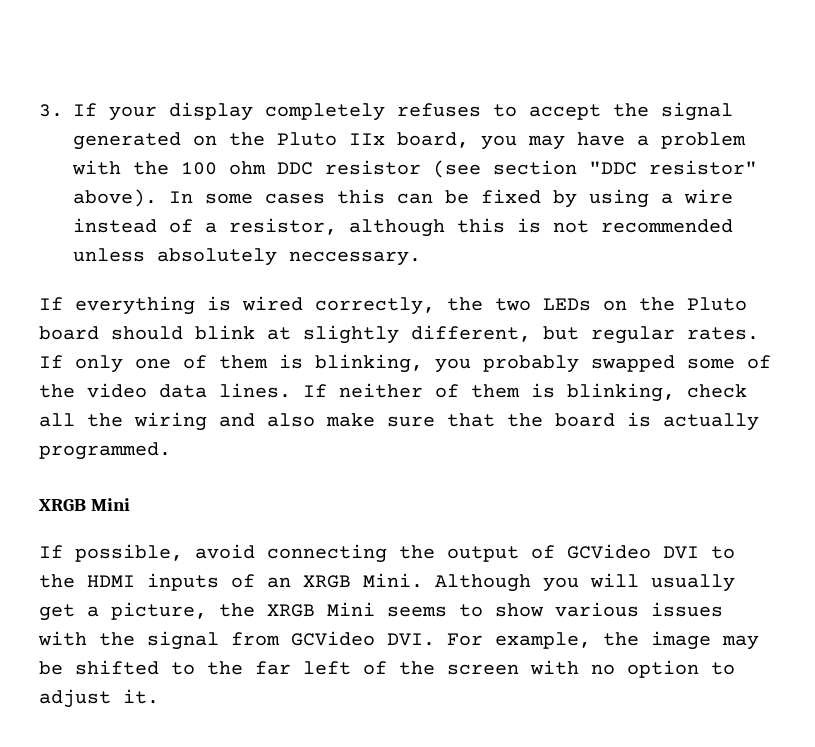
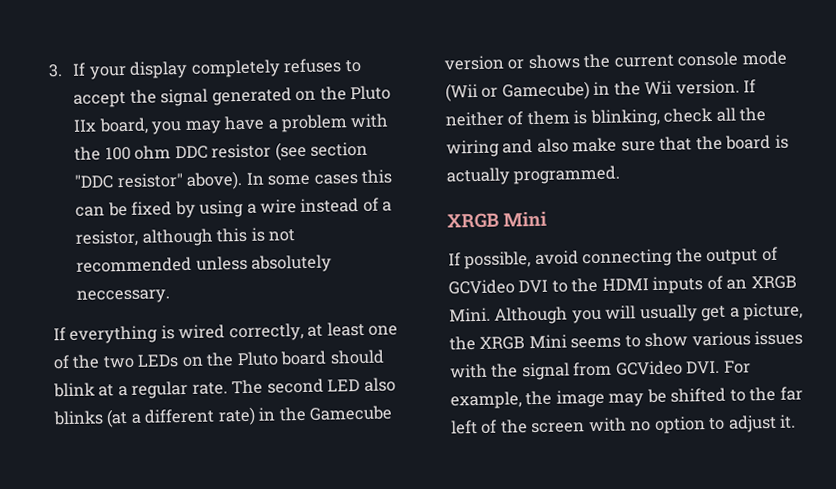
- If everything is wired correctly, the two LEDs on the Pluto board should blink at slightly different, but regular rates. If only one of them is blinking, you probably swapped some of the video data lines.
+ If everything is wired correctly, at least one of the two LEDs on the Pluto board should blink at a regular rate. The second LED also blinks (at a different rate) in the Gamecube version or shows the current console mode (Wii or Gamecube) in the Wii version.

